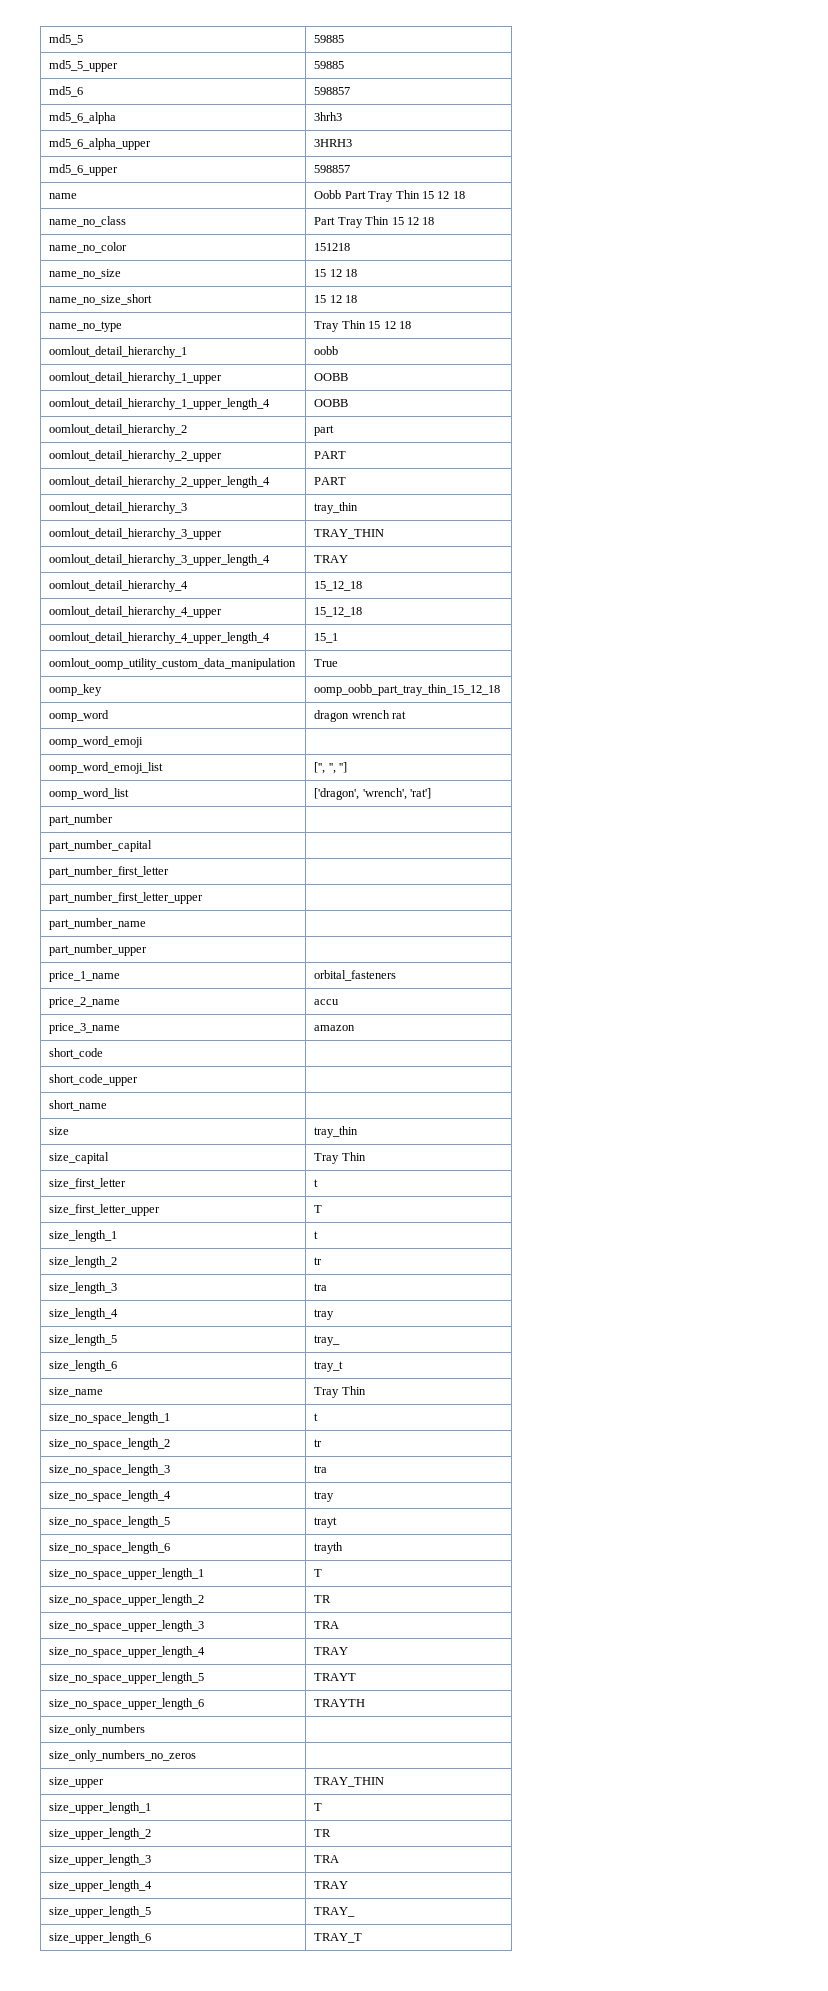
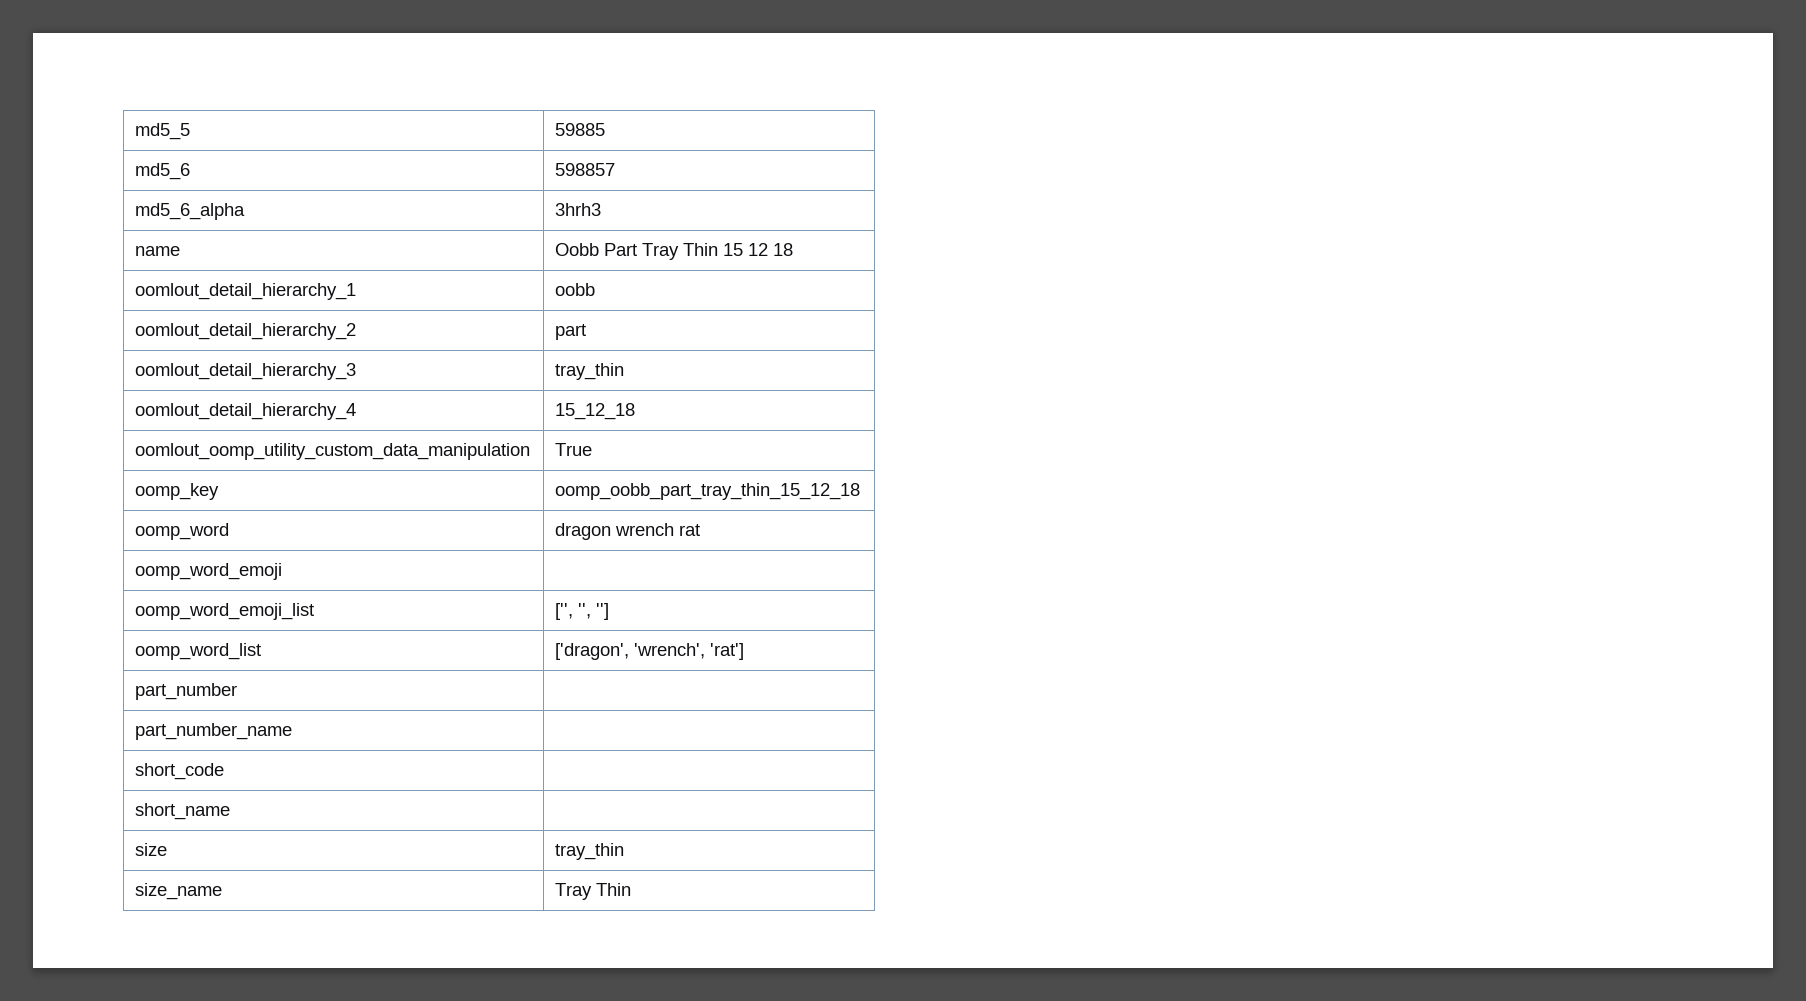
- md5_5_upper | 59885
- md5_6_alpha_upper | 3HRH3
- md5_6_upper | 598857
- name_no_class | Part Tray Thin 15 12 18
- name_no_color | 151218
- name_no_size | 15 12 18
- name_no_size_short | 15 12 18
- name_no_type | Tray Thin 15 12 18
  oomlout_detail_hierarchy_1 | oobb
- oomlout_detail_hierarchy_1_upper | OOBB
- oomlout_detail_hierarchy_1_upper_length_4 | OOBB
  oomlout_detail_hierarchy_2 | part
- oomlout_detail_hierarchy_2_upper | PART
- oomlout_detail_hierarchy_2_upper_length_4 | PART
  oomlout_detail_hierarchy_3 | tray_thin
- oomlout_detail_hierarchy_3_upper | TRAY_THIN
- oomlout_detail_hierarchy_3_upper_length_4 | TRAY
  oomlout_detail_hierarchy_4 | 15_12_18
- oomlout_detail_hierarchy_4_upper | 15_12_18
- oomlout_detail_hierarchy_4_upper_length_4 | 15_1
- part_number_capital |
- part_number_first_letter |
- part_number_first_letter_upper |
  part_number_name |
- part_number_upper |
- price_1_name | orbital_fasteners
- price_2_name | accu
- price_3_name | amazon
- short_code_upper |
- size_capital | Tray Thin
- size_first_letter | t
- size_first_letter_upper | T
- size_length_1 | t
- size_length_2 | tr
- size_length_3 | tra
- size_length_4 | tray
- size_length_5 | tray_
- size_length_6 | tray_t
  size_name | Tray Thin
- size_no_space_length_1 | t
- size_no_space_length_2 | tr
- size_no_space_length_3 | tra
- size_no_space_length_4 | tray
- size_no_space_length_5 | trayt
- size_no_space_length_6 | trayth
- size_no_space_upper_length_1 | T
- size_no_space_upper_length_2 | TR
- size_no_space_upper_length_3 | TRA
- size_no_space_upper_length_4 | TRAY
- size_no_space_upper_length_5 | TRAYT
- size_no_space_upper_length_6 | TRAYTH
- size_only_numbers |
- size_only_numbers_no_zeros |
- size_upper | TRAY_THIN
- size_upper_length_1 | T
- size_upper_length_2 | TR
- size_upper_length_3 | TRA
- size_upper_length_4 | TRAY
- size_upper_length_5 | TRAY_
- size_upper_length_6 | TRAY_T

